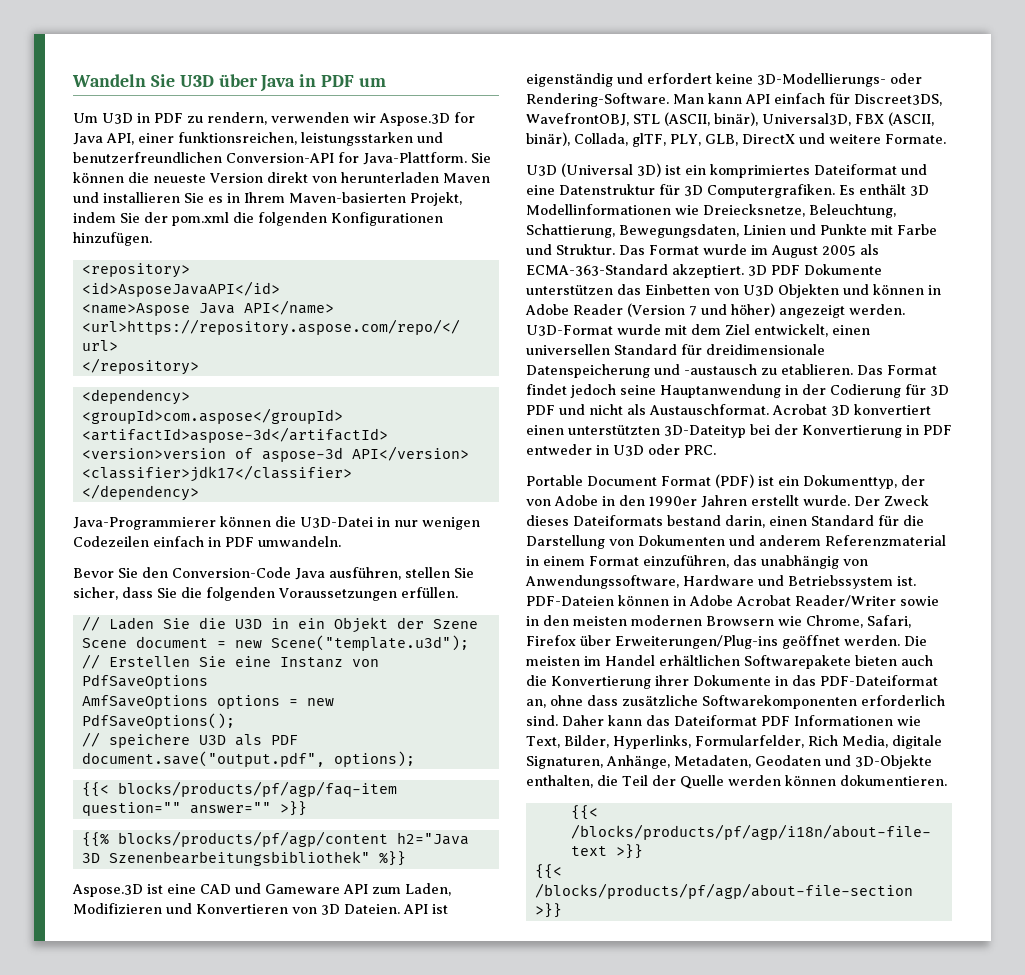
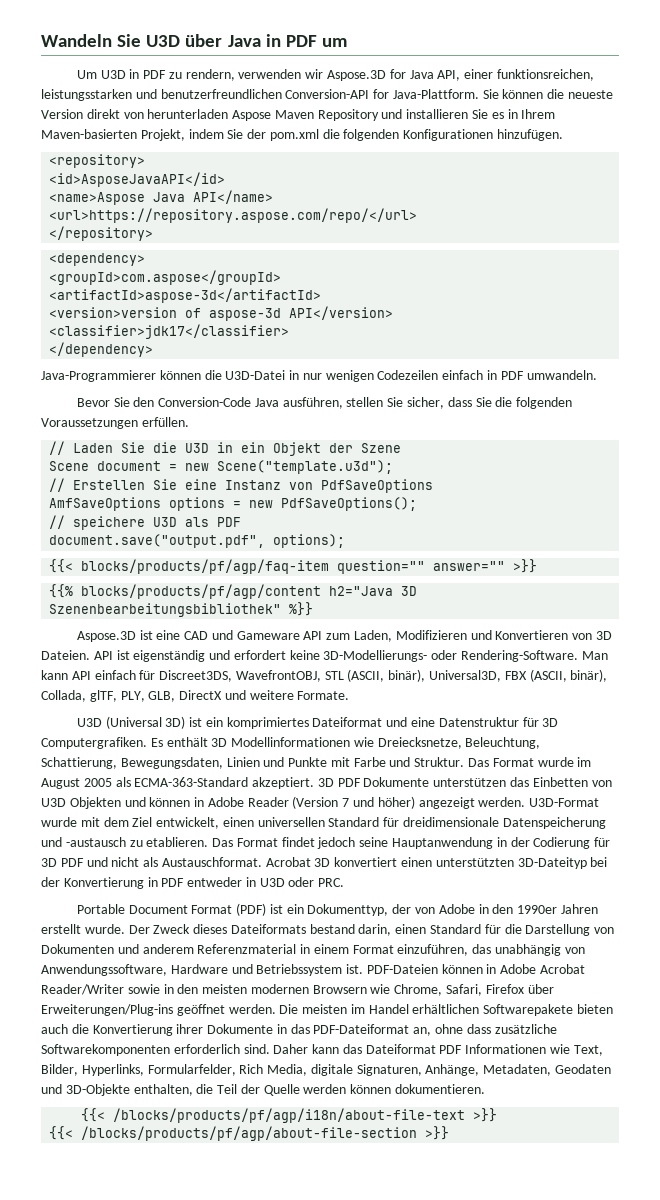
- Sie können die neueste Version direkt von herunterladen Maven und installieren Sie es in Ihrem Maven-basierten Projekt, indem Sie der pom.xml die folgenden Konfigurationen hinzufügen.
+ Sie können die neueste Version direkt von herunterladen Aspose Maven Repository und installieren Sie es in Ihrem Maven-basierten Projekt, indem Sie der pom.xml die folgenden Konfigurationen hinzufügen.

